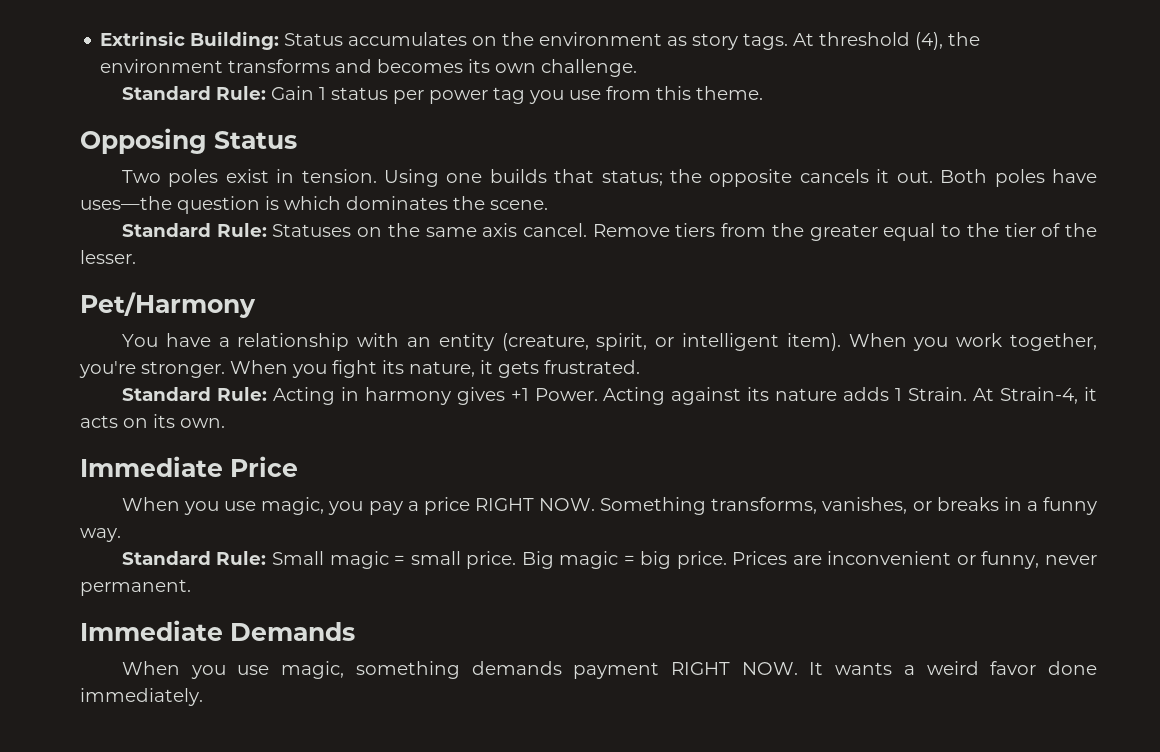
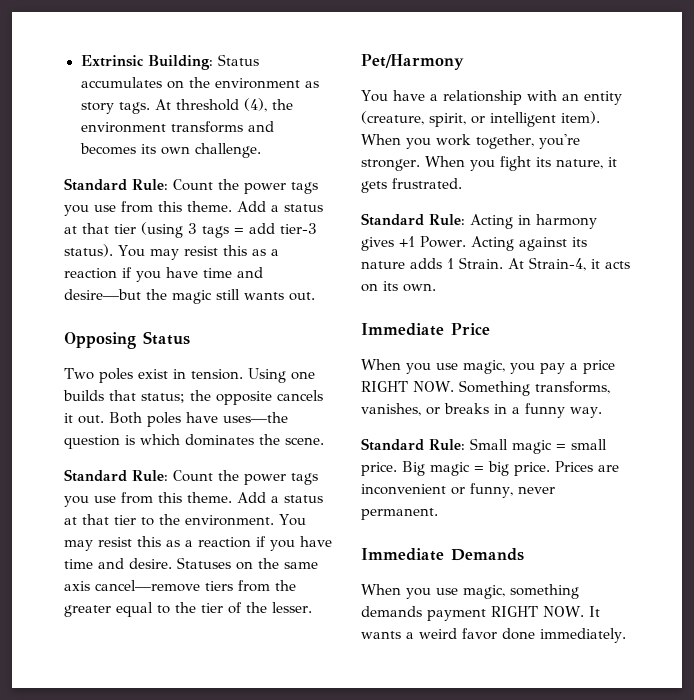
- Standard Rule: Gain 1 status per power tag you use from this theme.
+ Standard Rule: Count the power tags you use from this theme. Add a status at that tier (using 3 tags = add tier-3 status). You may resist this as a reaction if you have time and desire—but the magic still wants out.
- Standard Rule: Statuses on the same axis cancel. Remove tiers from the greater equal to the tier of the lesser.
+ Standard Rule: Count the power tags you use from this theme. Add a status at that tier to the environment. You may resist this as a reaction if you have time and desire. Statuses on the same axis cancel—remove tiers from the greater equal to the tier of the lesser.

